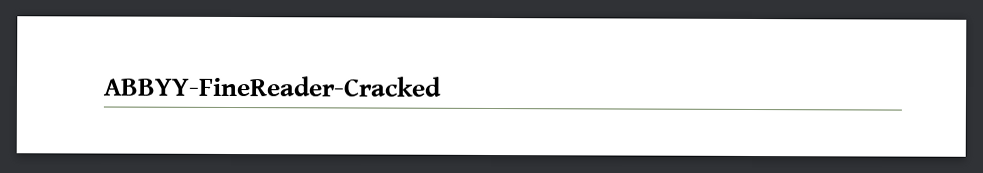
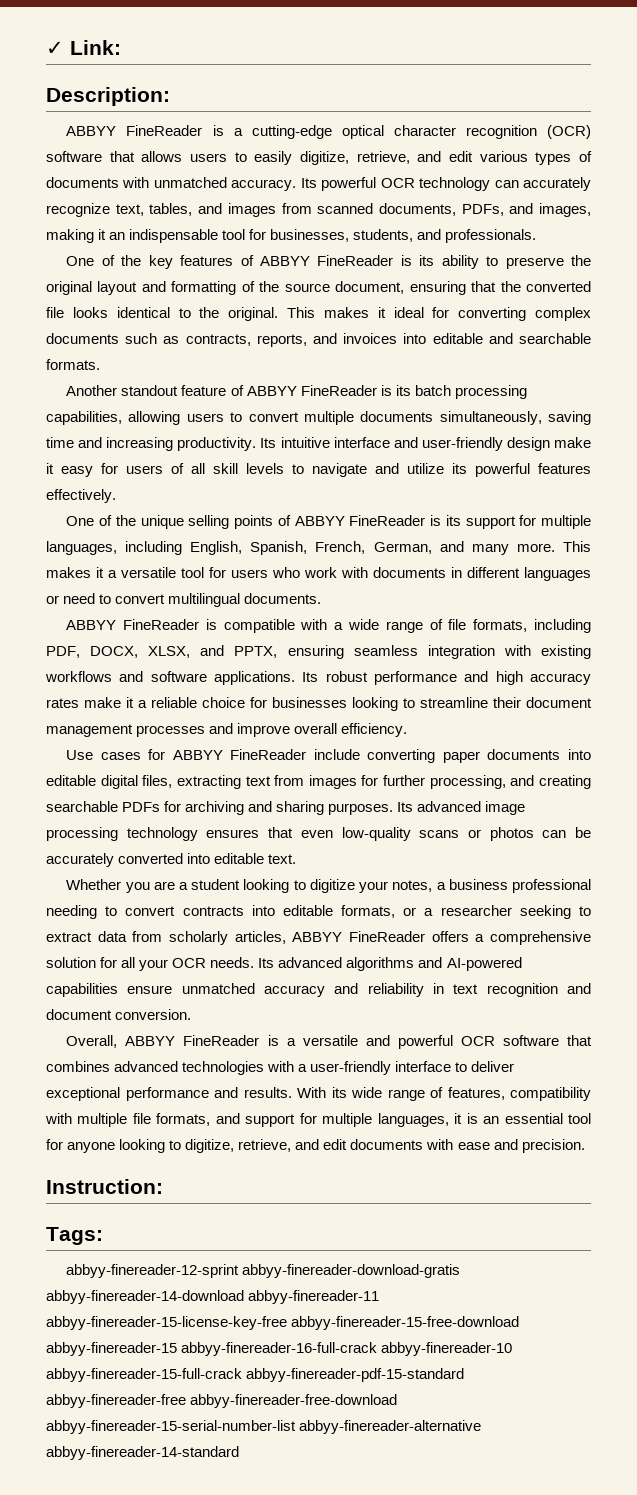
- ABBYY-FineReader-Cracked
+ ✓ Link:
+ Description:
+ ABBYY FineReader is a cutting-edge optical character recognition (OCR) software that allows users to easily digitize, retrieve, and edit various types of documents with unmatched accuracy. Its powerful OCR technology can accurately recognize text, tables, and images from scanned documents, PDFs, and images, making it an indispensable tool for businesses, students, and professionals.
+ One of the key features of ABBYY FineReader is its ability to preserve the original layout and formatting of the source document, ensuring that the converted file looks identical to the original. This makes it ideal for converting complex documents such as contracts, reports, and invoices into editable and searchable formats.
+ Another standout feature of ABBYY FineReader is its batch processing capabilities, allowing users to convert multiple documents simultaneously, saving time and increasing productivity. Its intuitive interface and user-friendly design make it easy for users of all skill levels to navigate and utilize its powerful features effectively.
+ One of the unique selling points of ABBYY FineReader is its support for multiple languages, including English, Spanish, French, German, and many more. This makes it a versatile tool for users who work with documents in different languages or need to convert multilingual documents.
+ ABBYY FineReader is compatible with a wide range of file formats, including PDF, DOCX, XLSX, and PPTX, ensuring seamless integration with existing workflows and software applications. Its robust performance and high accuracy rates make it a reliable choice for businesses looking to streamline their document management processes and improve overall efficiency.
+ Use cases for ABBYY FineReader include converting paper documents into editable digital files, extracting text from images for further processing, and creating searchable PDFs for archiving and sharing purposes. Its advanced image processing technology ensures that even low-quality scans or photos can be accurately converted into editable text.
+ Whether you are a student looking to digitize your notes, a business professional needing to convert contracts into editable formats, or a researcher seeking to extract data from scholarly articles, ABBYY FineReader offers a comprehensive solution for all your OCR needs. Its advanced algorithms and AI-powered capabilities ensure unmatched accuracy and reliability in text recognition and document conversion.
+ Overall, ABBYY FineReader is a versatile and powerful OCR software that combines advanced technologies with a user-friendly interface to deliver exceptional performance and results. With its wide range of features, compatibility with multiple file formats, and support for multiple languages, it is an essential tool for anyone looking to digitize, retrieve, and edit documents with ease and precision.
+ Instruction:
+ Tags:
+ abbyy-finereader-12-sprint abbyy-finereader-download-gratis abbyy-finereader-14-download abbyy-finereader-11 abbyy-finereader-15-license-key-free abbyy-finereader-15-free-download abbyy-finereader-15 abbyy-finereader-16-full-crack abbyy-finereader-10 abbyy-finereader-15-full-crack abbyy-finereader-pdf-15-standard abbyy-finereader-free abbyy-finereader-free-download abbyy-finereader-15-serial-number-list abbyy-finereader-alternative abbyy-finereader-14-standard

